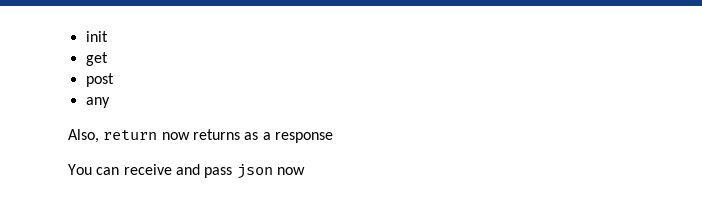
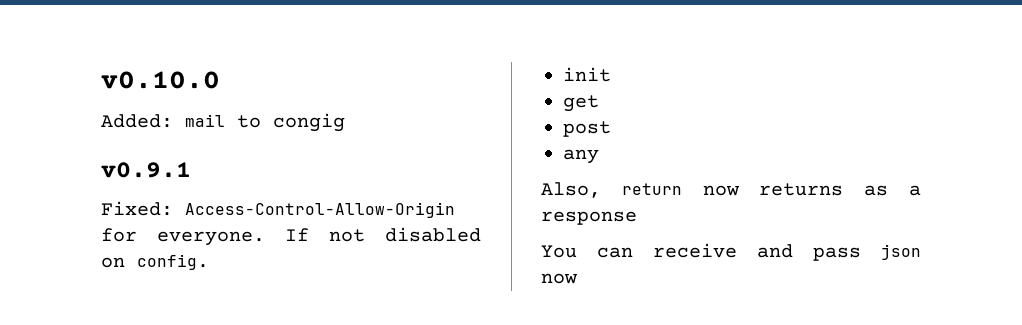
+ v0.10.0
+ Added: mail to congig
+ v0.9.1
+ Fixed: Access-Control-Allow-Origin for everyone. If not disabled on config.

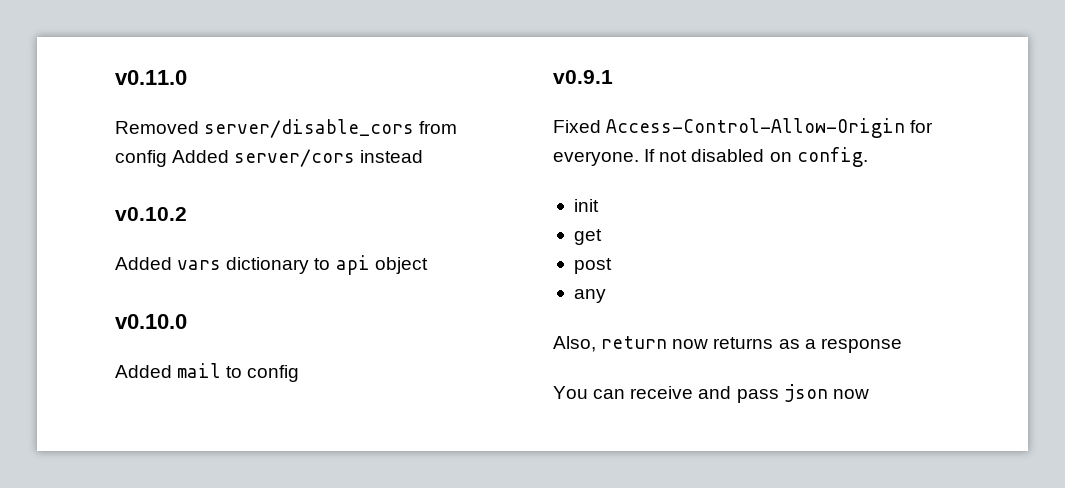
+ v0.11.0
+ Removed server/disable_cors from config Added server/cors instead
+ v0.10.2
+ Added vars dictionary to api object
- Added: mail to congig
+ Added mail to config
- Fixed: Access-Control-Allow-Origin for everyone.
+ Fixed Access-Control-Allow-Origin for everyone.

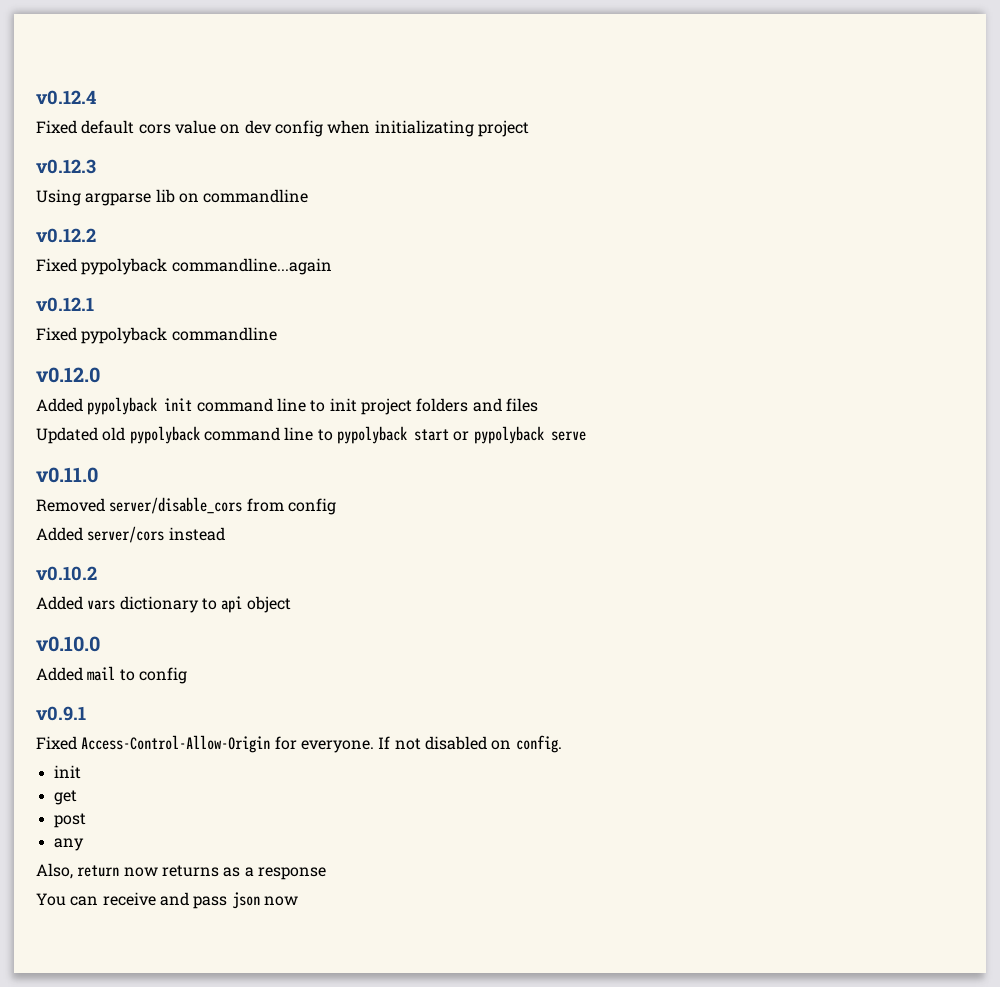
+ v0.12.4
+ Fixed default cors value on dev config when initializating project
+ v0.12.3
+ Using argparse lib on commandline
+ v0.12.2
+ Fixed pypolyback commandline...again
+ v0.12.1
+ Fixed pypolyback commandline
+ v0.12.0
+ Added pypolyback init command line to init project folders and files
+ Updated old pypolyback command line to pypolyback start or pypolyback serve
- Removed server/disable_cors from config Added server/cors instead
+ Removed server/disable_cors from config
+ Added server/cors instead

